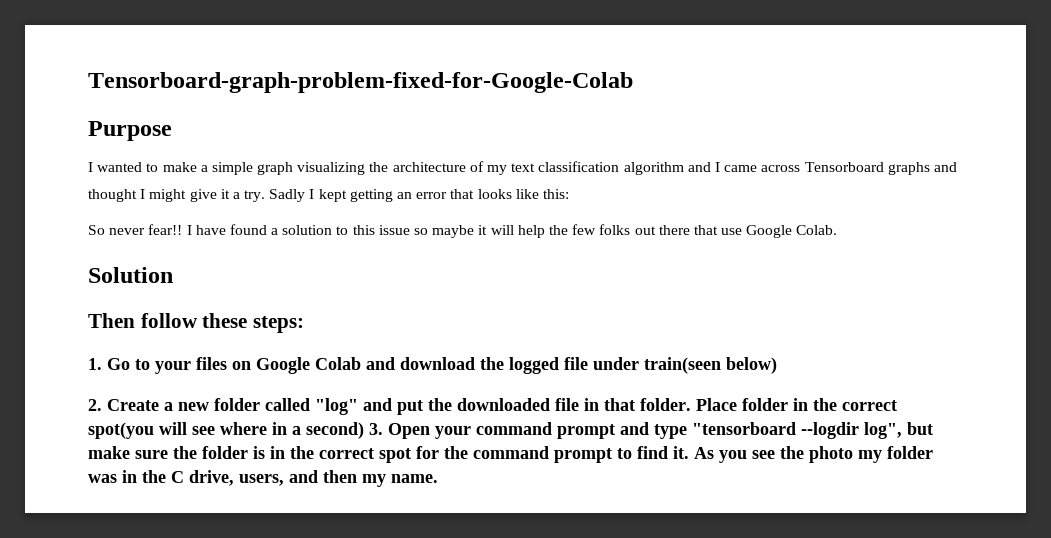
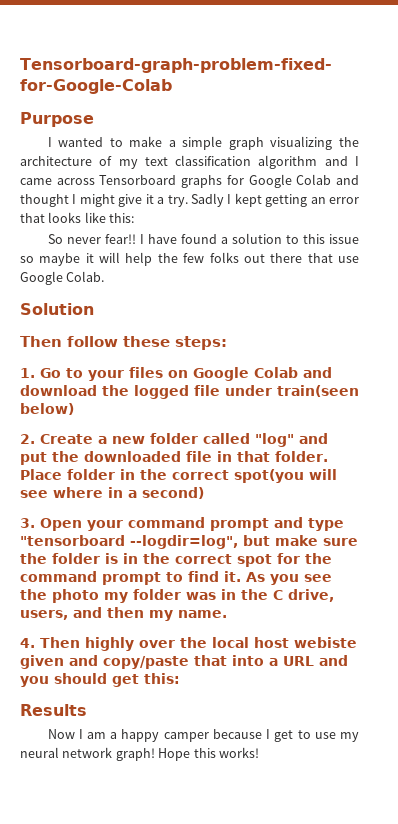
- I wanted to make a simple graph visualizing the architecture of my text classification algorithm and I came across Tensorboard graphs and thought I might give it a try.
+ I wanted to make a simple graph visualizing the architecture of my text classification algorithm and I came across Tensorboard graphs for Google Colab and thought I might give it a try.
- Place folder in the correct spot(you will see where in a second) 3. Open your command prompt and type "tensorboard --logdir log", but make sure the folder is in the correct spot for the command prompt to find it.
+ Place folder in the correct spot(you will see where in a second)
+ 3. Open your command prompt and type "tensorboard --logdir=log", but make sure the folder is in the correct spot for the command prompt to find it.
+ 4. Then highly over the local host webiste given and copy/paste that into a URL and you should get this:
+ Results
+ Now I am a happy camper because I get to use my neural network graph! Hope this works!

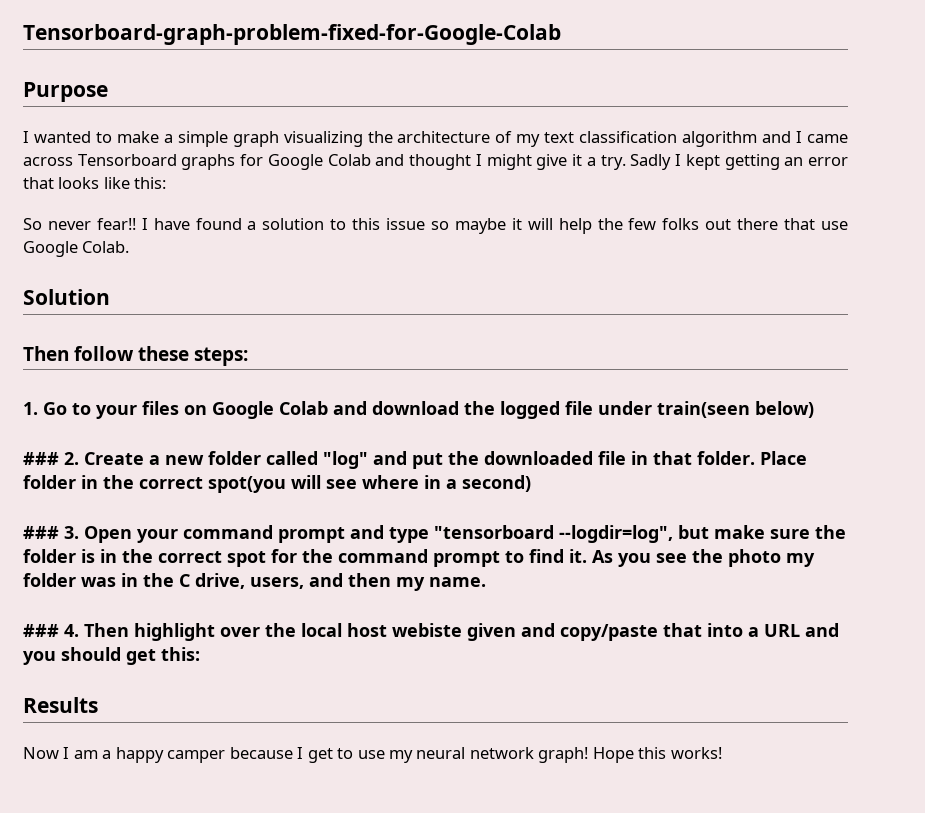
- 2. Create a new folder called "log" and put the downloaded file in that folder.
+ ### 2. Create a new folder called "log" and put the downloaded file in that folder.
- 3. Open your command prompt and type "tensorboard --logdir=log", but make sure the folder is in the correct spot for the command prompt to find it.
+ ### 3. Open your command prompt and type "tensorboard --logdir=log", but make sure the folder is in the correct spot for the command prompt to find it.
- 4. Then highly over the local host webiste given and copy/paste that into a URL and you should get this:
+ ### 4. Then highlight over the local host webiste given and copy/paste that into a URL and you should get this:

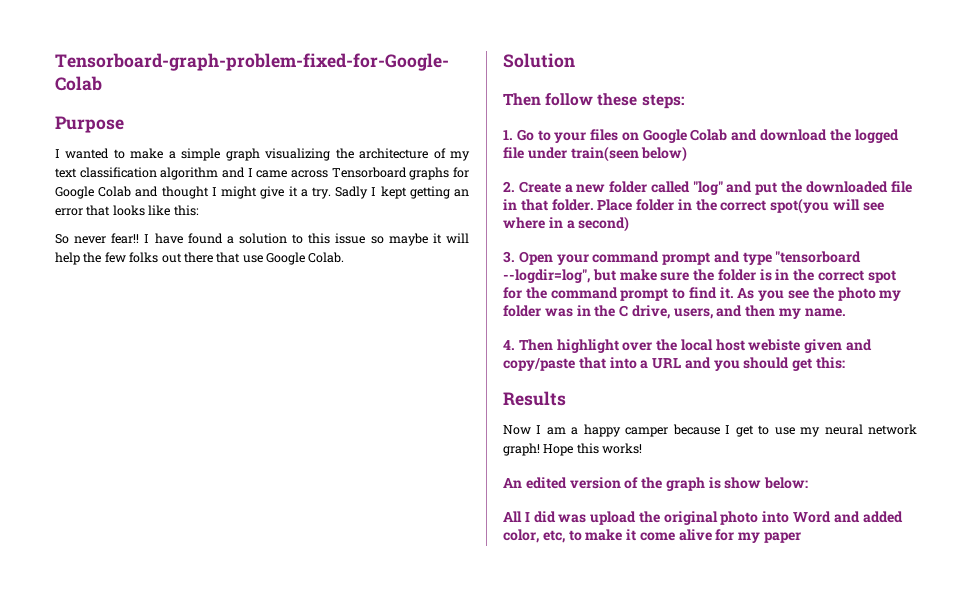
- ### 2. Create a new folder called "log" and put the downloaded file in that folder.
+ 2. Create a new folder called "log" and put the downloaded file in that folder.
- ### 3. Open your command prompt and type "tensorboard --logdir=log", but make sure the folder is in the correct spot for the command prompt to find it.
+ 3. Open your command prompt and type "tensorboard --logdir=log", but make sure the folder is in the correct spot for the command prompt to find it.
- ### 4. Then highlight over the local host webiste given and copy/paste that into a URL and you should get this:
+ 4. Then highlight over the local host webiste given and copy/paste that into a URL and you should get this:
+ An edited version of the graph is show below:
+ All I did was upload the original photo into Word and added color, etc, to make it come alive for my paper

